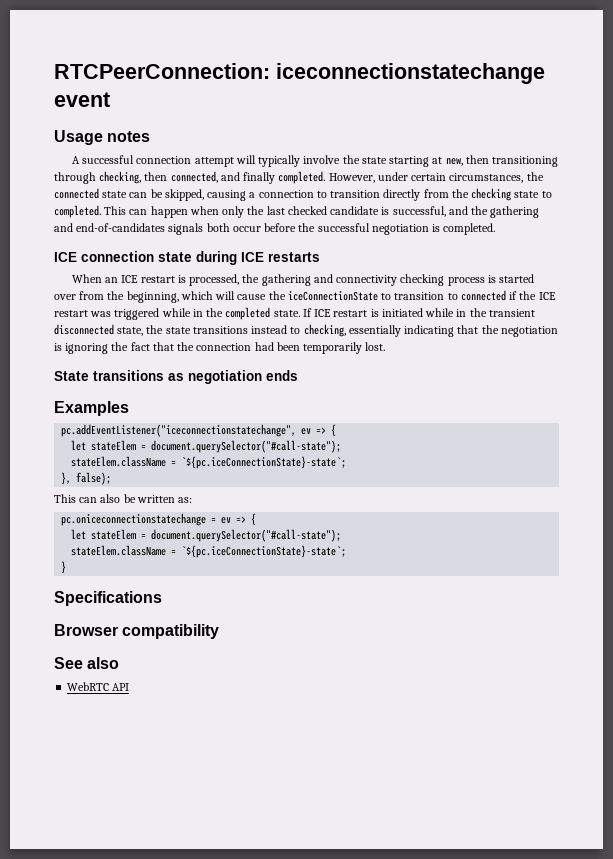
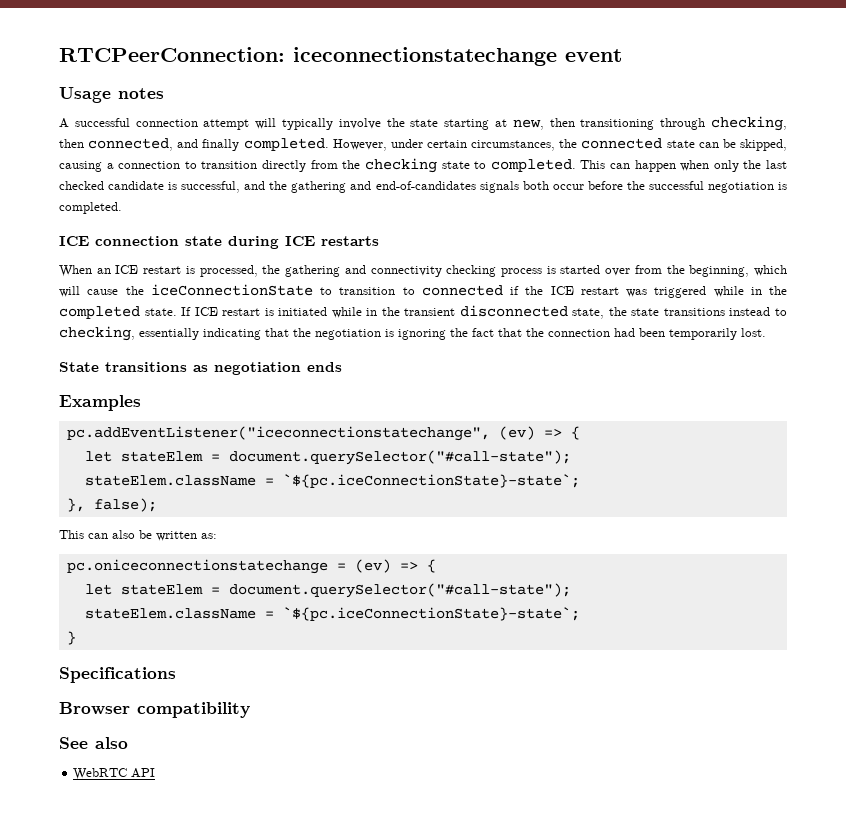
- pc.addEventListener("iceconnectionstatechange", ev => {
+ pc.addEventListener("iceconnectionstatechange", (ev) => {
- pc.oniceconnectionstatechange = ev => {
+ pc.oniceconnectionstatechange = (ev) => {

